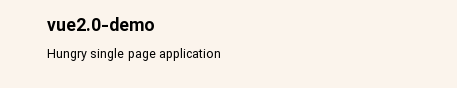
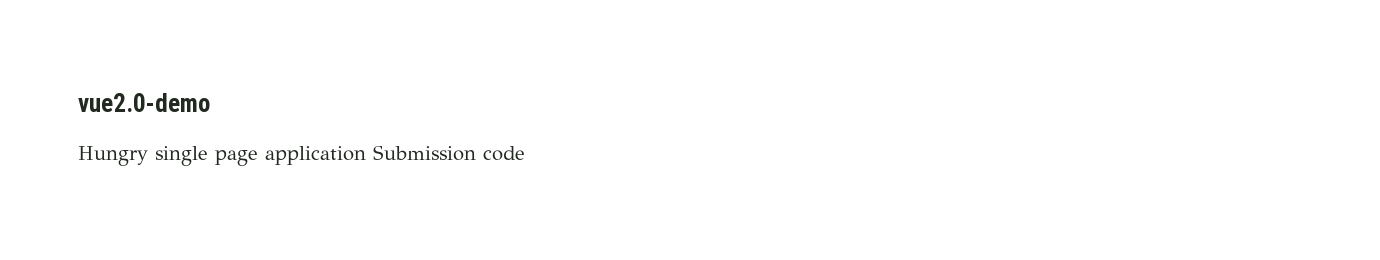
- Hungry single page application
+ Hungry single page application Submission code

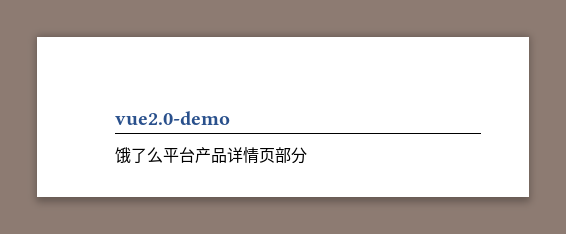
- Hungry single page application Submission code
+ 饿了么平台产品详情页部分

